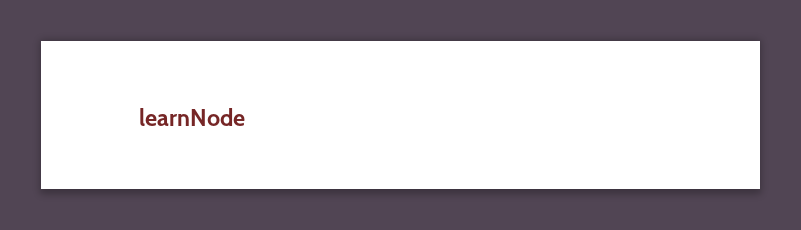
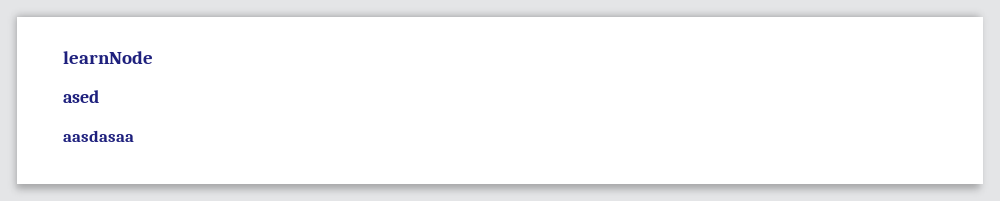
+ ased
+ aasdasaa

